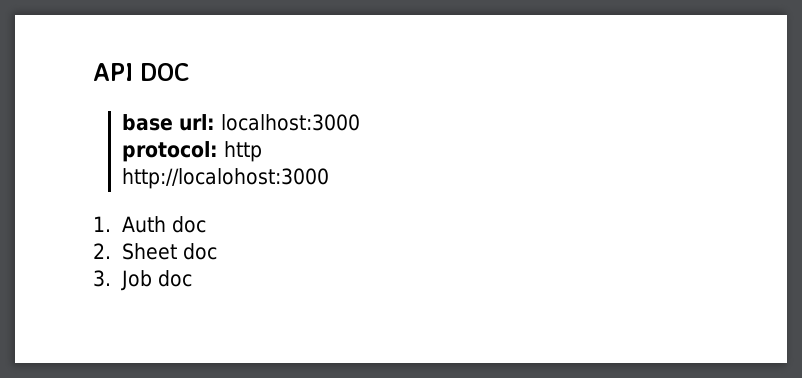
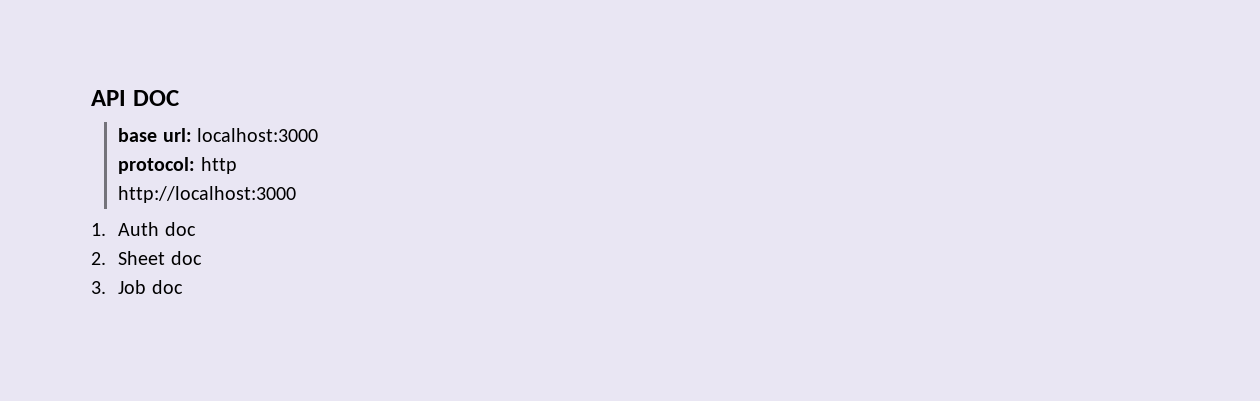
- http://localohost:3000
+ http://localhost:3000

